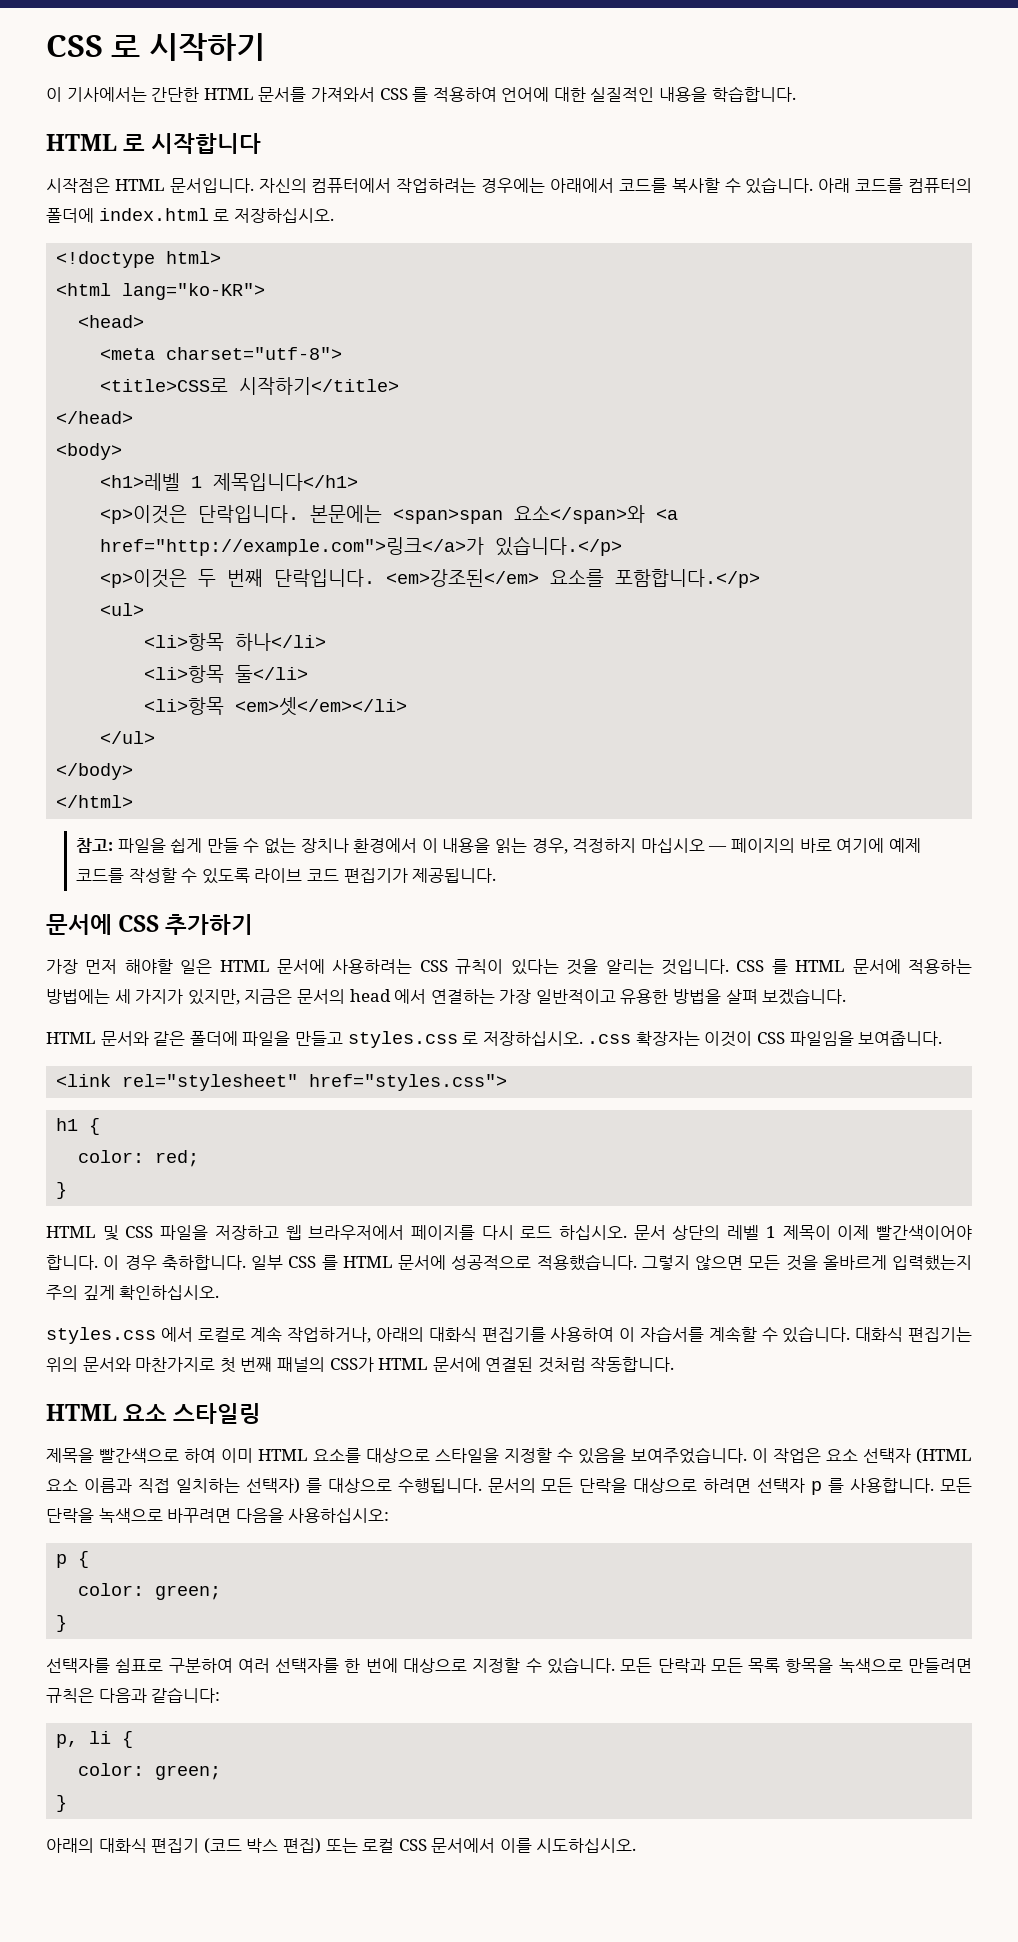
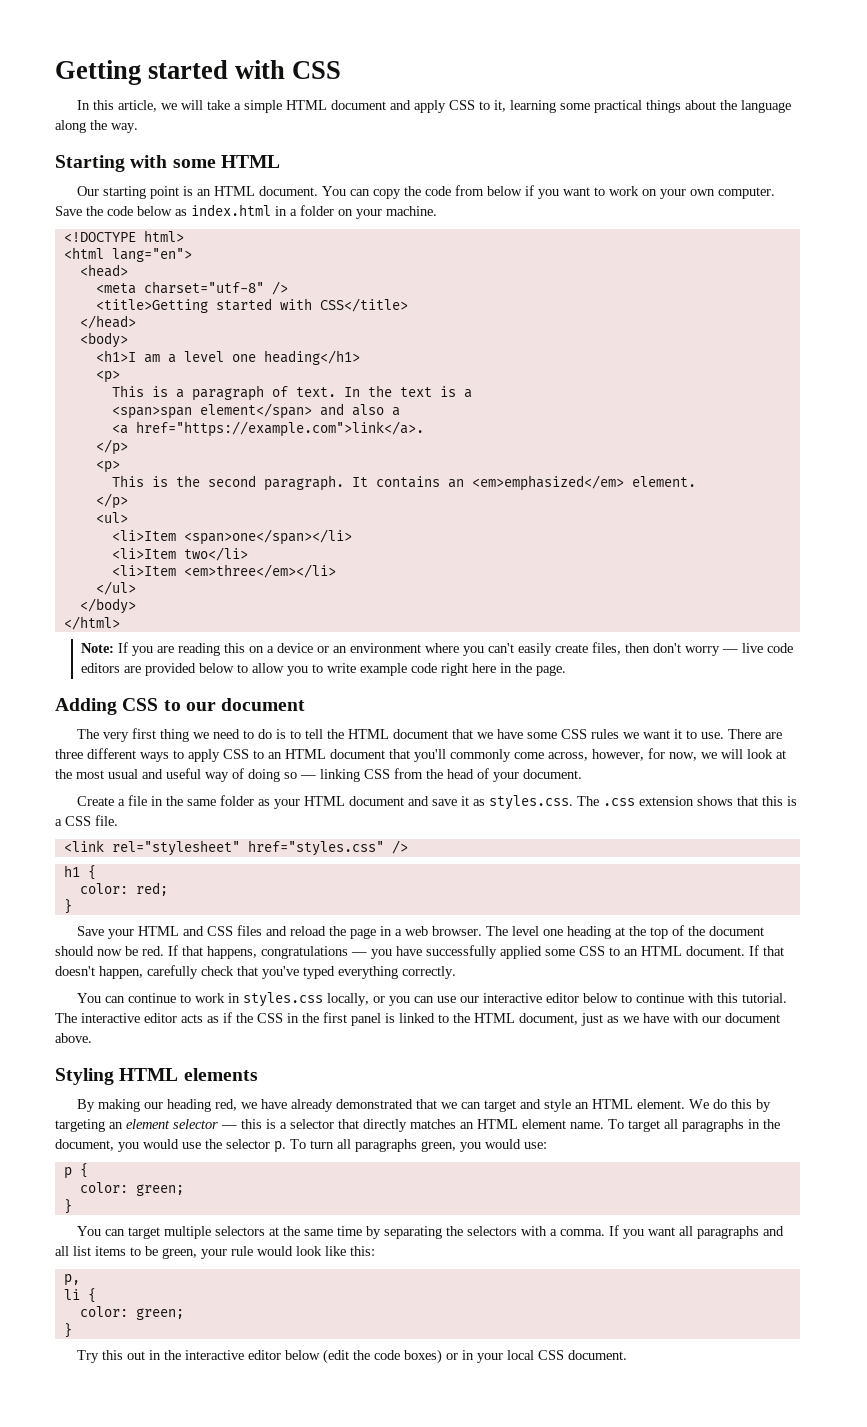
- CSS 로 시작하기
- 이 기사에서는 간단한 HTML 문서를 가져와서 CSS 를 적용하여 언어에 대한 실질적인 내용을 학습합니다.
- HTML 로 시작합니다
- 시작점은 HTML 문서입니다. 자신의 컴퓨터에서 작업하려는 경우에는 아래에서 코드를 복사할 수 있습니다. 아래 코드를 컴퓨터의 폴더에 index.html 로 저장하십시오.
- <!doctype html>
+ Getting started with CSS
+ In this article, we will take a simple HTML document and apply CSS to it, learning some practical things about the language along the way.
+ Starting with some HTML
+ Our starting point is an HTML document. You can copy the code from below if you want to work on your own computer. Save the code below as index.html in a folder on your machine.
+ <!DOCTYPE html>
- <html lang="ko-KR">
+ <html lang="en">
- <meta charset="utf-8">
- <title>CSS로 시작하기</title>
+ <meta charset="utf-8" />
+ <title>Getting started with CSS</title>
  </head>
  <body>
- <h1>레벨 1 제목입니다</h1>
- <p>이것은 단락입니다. 본문에는 <span>span 요소</span>와 <a href="http://example.com">링크</a>가 있습니다.</p>
- <p>이것은 두 번째 단락입니다. <em>강조된</em> 요소를 포함합니다.</p>
+ <h1>I am a level one heading</h1>
+ <p>
+ This is a paragraph of text. In the text is a
+ <span>span element</span> and also a
+ <a href="https://example.com">link</a>.
+ </p>
+ <p>
+ This is the second paragraph. It contains an <em>emphasized</em> element.
+ </p>
  <ul>
- <li>항목 하나</li>
- <li>항목 둘</li>
- <li>항목 <em>셋</em></li>
+ <li>Item <span>one</span></li>
+ <li>Item two</li>
+ <li>Item <em>three</em></li>
  </ul>
  </body>
  </html>
- 참고: 파일을 쉽게 만들 수 없는 장치나 환경에서 이 내용을 읽는 경우, 걱정하지 마십시오 — 페이지의 바로 여기에 예제 코드를 작성할 수 있도록 라이브 코드 편집기가 제공됩니다.
- 문서에 CSS 추가하기
- 가장 먼저 해야할 일은 HTML 문서에 사용하려는 CSS 규칙이 있다는 것을 알리는 것입니다. CSS 를 HTML 문서에 적용하는 방법에는 세 가지가 있지만, 지금은 문서의 head 에서 연결하는 가장 일반적이고 유용한 방법을 살펴 보겠습니다.
- HTML 문서와 같은 폴더에 파일을 만들고 styles.css 로 저장하십시오. .css 확장자는 이것이 CSS 파일임을 보여줍니다.
+ Note: If you are reading this on a device or an environment where you can't easily create files, then don't worry — live code editors are provided below to allow you to write example code right here in the page.
+ Adding CSS to our document
+ The very first thing we need to do is to tell the HTML document that we have some CSS rules we want it to use. There are three different ways to apply CSS to an HTML document that you'll commonly come across, however, for now, we will look at the most usual and useful way of doing so — linking CSS from the head of your document.
+ Create a file in the same folder as your HTML document and save it as styles.css. The .css extension shows that this is a CSS file.
- <link rel="stylesheet" href="styles.css">
+ <link rel="stylesheet" href="styles.css" />
- HTML 및 CSS 파일을 저장하고 웹 브라우저에서 페이지를 다시 로드 하십시오. 문서 상단의 레벨 1 제목이 이제 빨간색이어야 합니다. 이 경우 축하합니다. 일부 CSS 를 HTML 문서에 성공적으로 적용했습니다. 그렇지 않으면 모든 것을 올바르게 입력했는지 주의 깊게 확인하십시오.
- styles.css 에서 로컬로 계속 작업하거나, 아래의 대화식 편집기를 사용하여 이 자습서를 계속할 수 있습니다. 대화식 편집기는 위의 문서와 마찬가지로 첫 번째 패널의 CSS가 HTML 문서에 연결된 것처럼 작동합니다.
- HTML 요소 스타일링
- 제목을 빨간색으로 하여 이미 HTML 요소를 대상으로 스타일을 지정할 수 있음을 보여주었습니다. 이 작업은 요소 선택자 (HTML 요소 이름과 직접 일치하는 선택자) 를 대상으로 수행됩니다. 문서의 모든 단락을 대상으로 하려면 선택자 p 를 사용합니다. 모든 단락을 녹색으로 바꾸려면 다음을 사용하십시오:
+ Save your HTML and CSS files and reload the page in a web browser. The level one heading at the top of the document should now be red. If that happens, congratulations — you have successfully applied some CSS to an HTML document. If that doesn't happen, carefully check that you've typed everything correctly.
+ You can continue to work in styles.css locally, or you can use our interactive editor below to continue with this tutorial. The interactive editor acts as if the CSS in the first panel is linked to the HTML document, just as we have with our document above.
+ Styling HTML elements
+ By making our heading red, we have already demonstrated that we can target and style an HTML element. We do this by targeting an element selector — this is a selector that directly matches an HTML element name. To target all paragraphs in the document, you would use the selector p. To turn all paragraphs green, you would use:
- 선택자를 쉼표로 구분하여 여러 선택자를 한 번에 대상으로 지정할 수 있습니다. 모든 단락과 모든 목록 항목을 녹색으로 만들려면 규칙은 다음과 같습니다:
+ You can target multiple selectors at the same time by separating the selectors with a comma. If you want all paragraphs and all list items to be green, your rule would look like this:
- p, li {
+ p,
+ li {
- 아래의 대화식 편집기 (코드 박스 편집) 또는 로컬 CSS 문서에서 이를 시도하십시오.
+ Try this out in the interactive editor below (edit the code boxes) or in your local CSS document.

